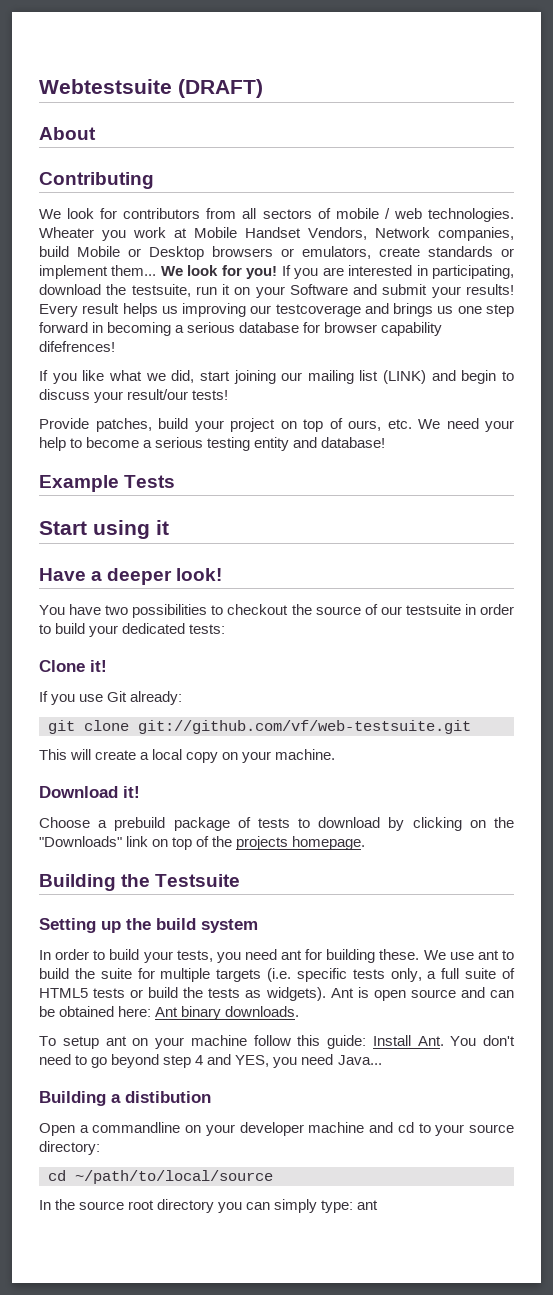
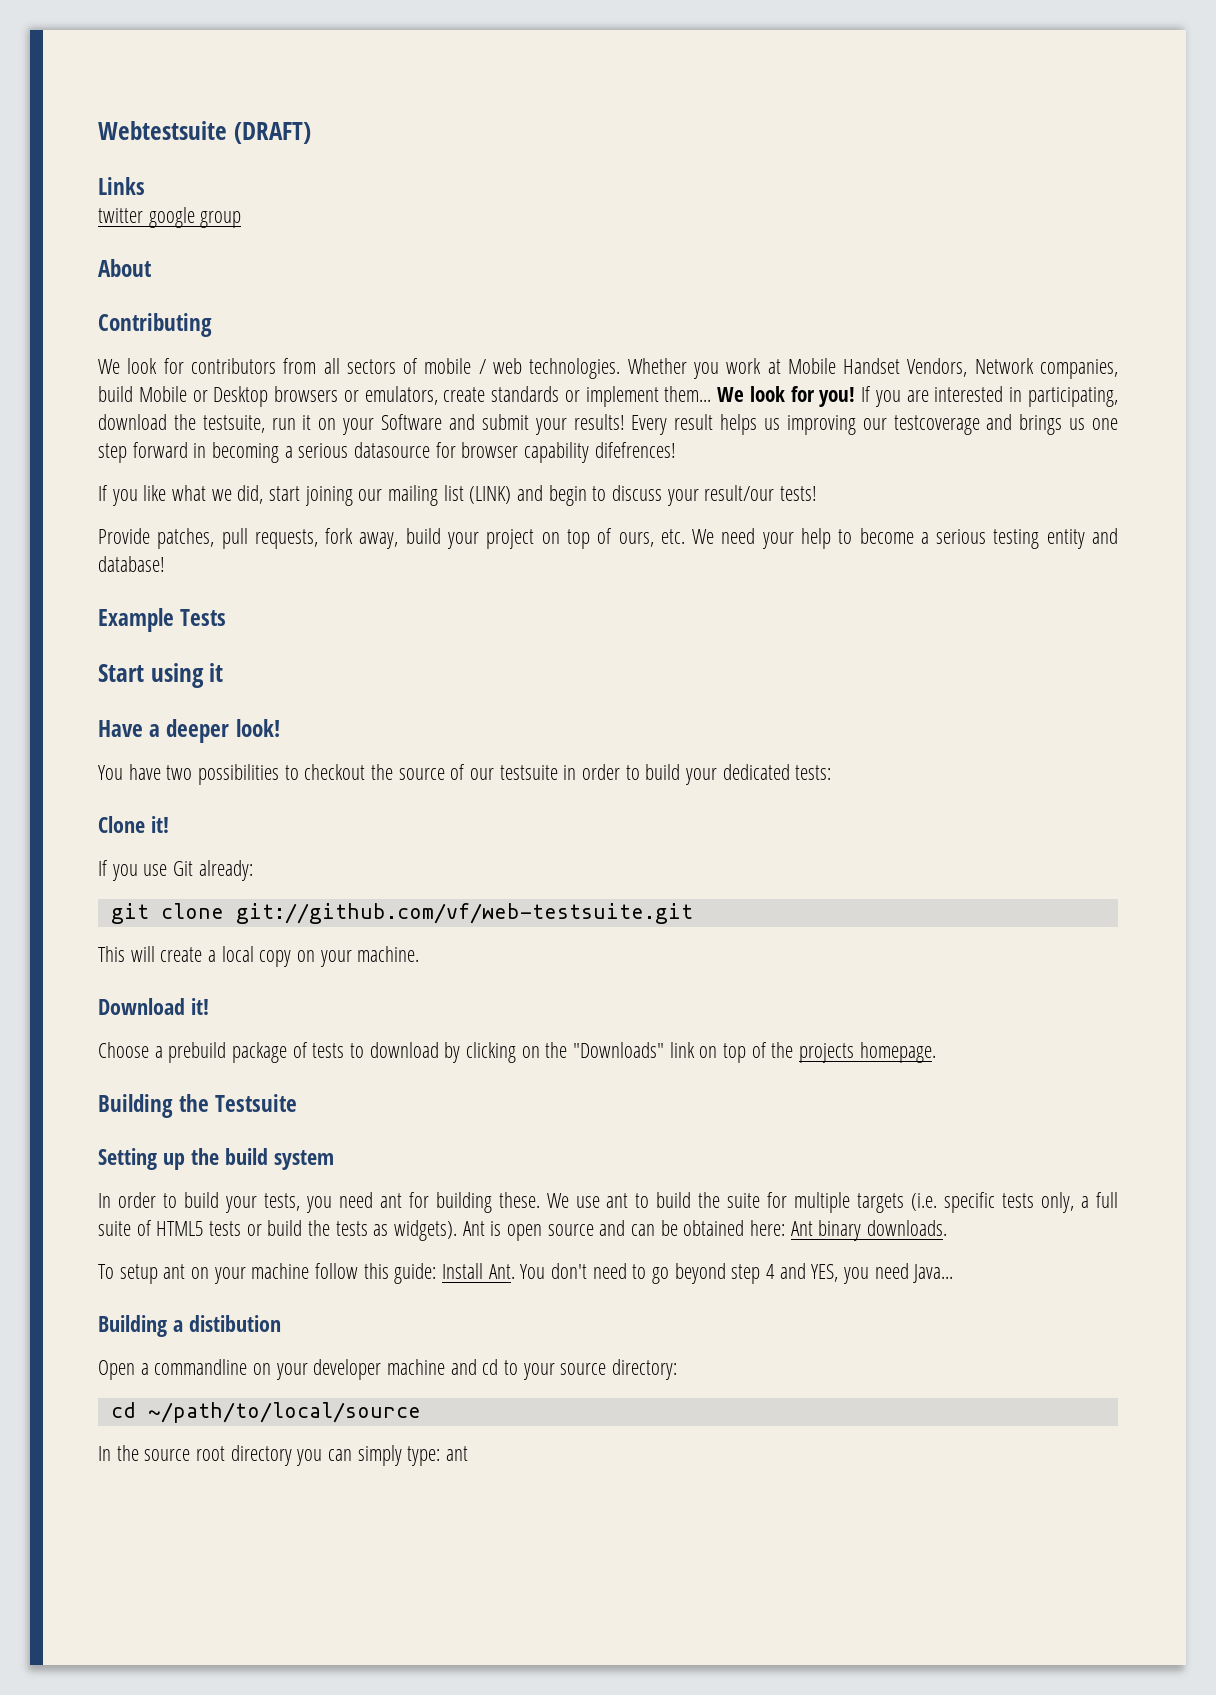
+ Links
+ twitter google group
- Wheater you work at Mobile Handset Vendors, Network companies, build Mobile or Desktop browsers or emulators, create standards or implement them...
+ Whether you work at Mobile Handset Vendors, Network companies, build Mobile or Desktop browsers or emulators, create standards or implement them...
- Every result helps us improving our testcoverage and brings us one step forward in becoming a serious database for browser capability difefrences!
+ Every result helps us improving our testcoverage and brings us one step forward in becoming a serious datasource for browser capability difefrences!
- Provide patches, build your project on top of ours, etc. We need your help to become a serious testing entity and database!
+ Provide patches, pull requests, fork away, build your project on top of ours, etc. We need your help to become a serious testing entity and database!

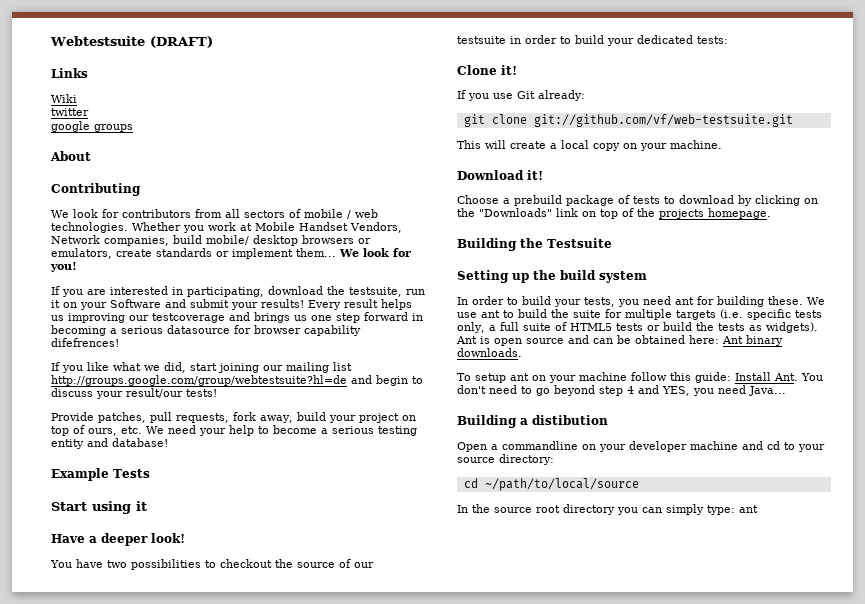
+ Wiki
- twitter google group
+ twitter
+ google groups
- Whether you work at Mobile Handset Vendors, Network companies, build Mobile or Desktop browsers or emulators, create standards or implement them...
+ Whether you work at Mobile Handset Vendors, Network companies, build mobile/ desktop browsers or emulators, create standards or implement them...
- We look for you! If you are interested in participating, download the testsuite, run it on your Software and submit your results!
+ We look for you!
+ If you are interested in participating, download the testsuite, run it on your Software and submit your results!
- If you like what we did, start joining our mailing list (LINK) and begin to discuss your result/our tests!
+ If you like what we did, start joining our mailing list http://groups.google.com/group/webtestsuite?hl=de and begin to discuss your result/our tests!

